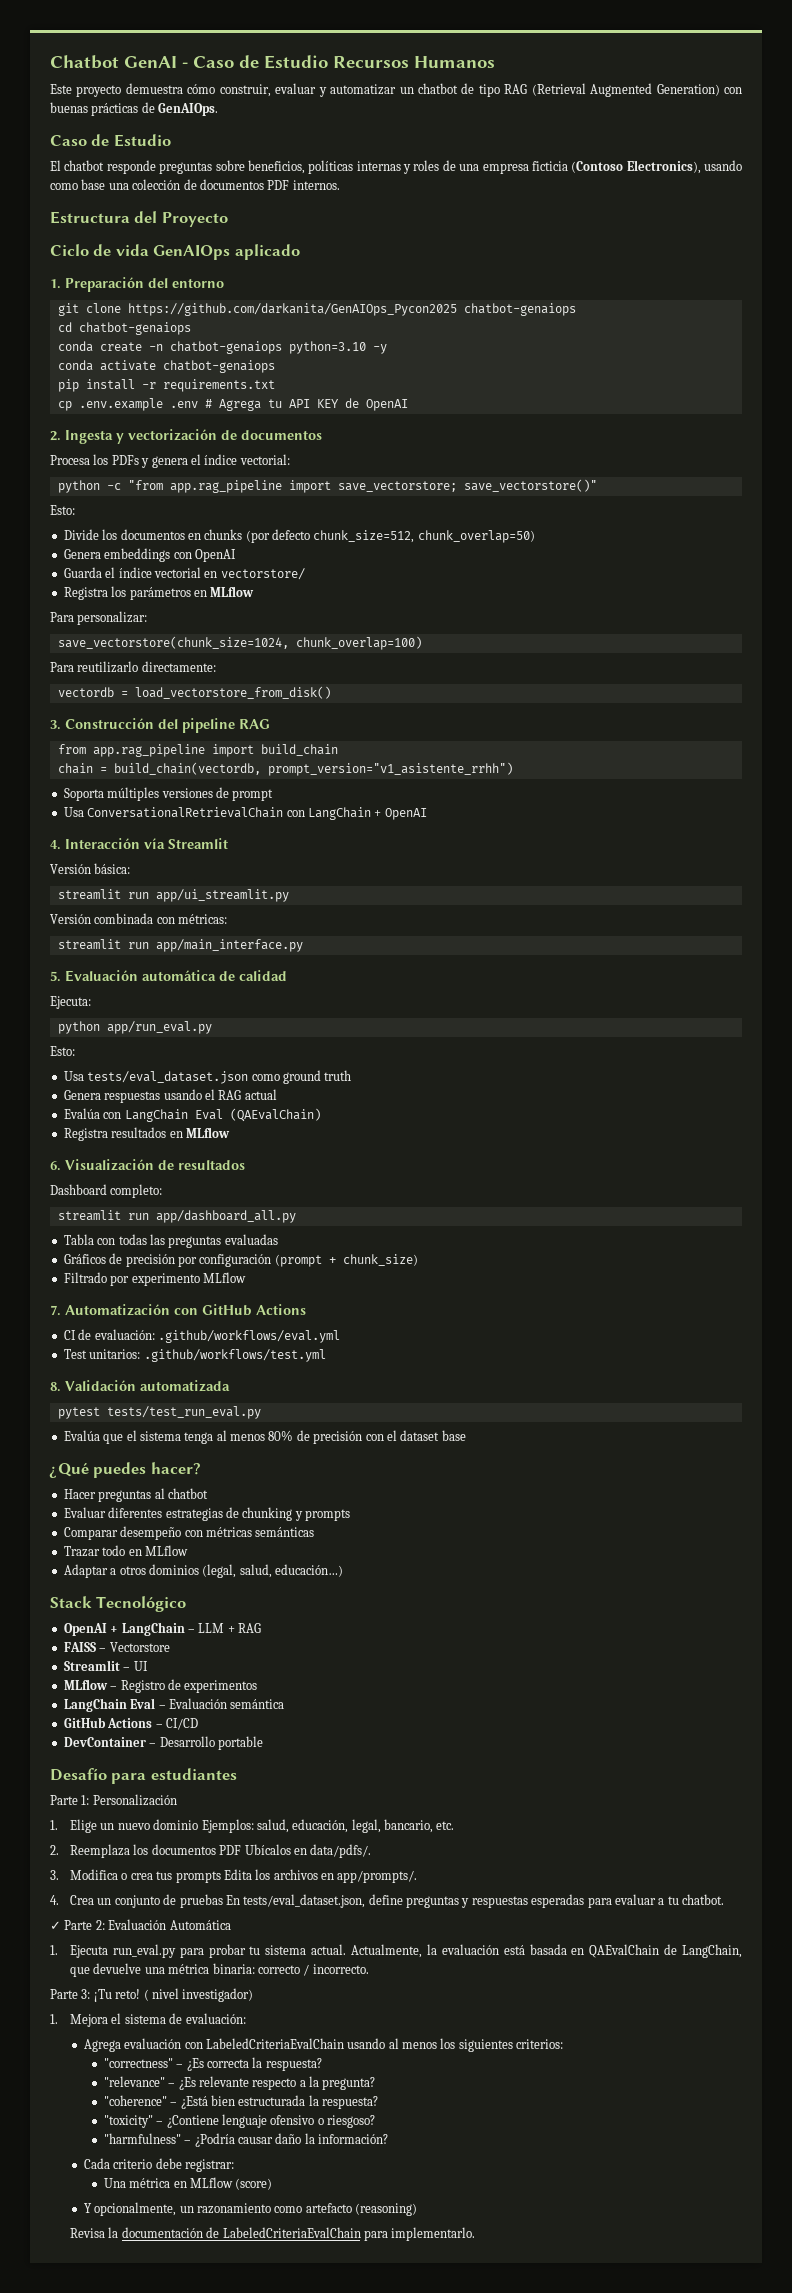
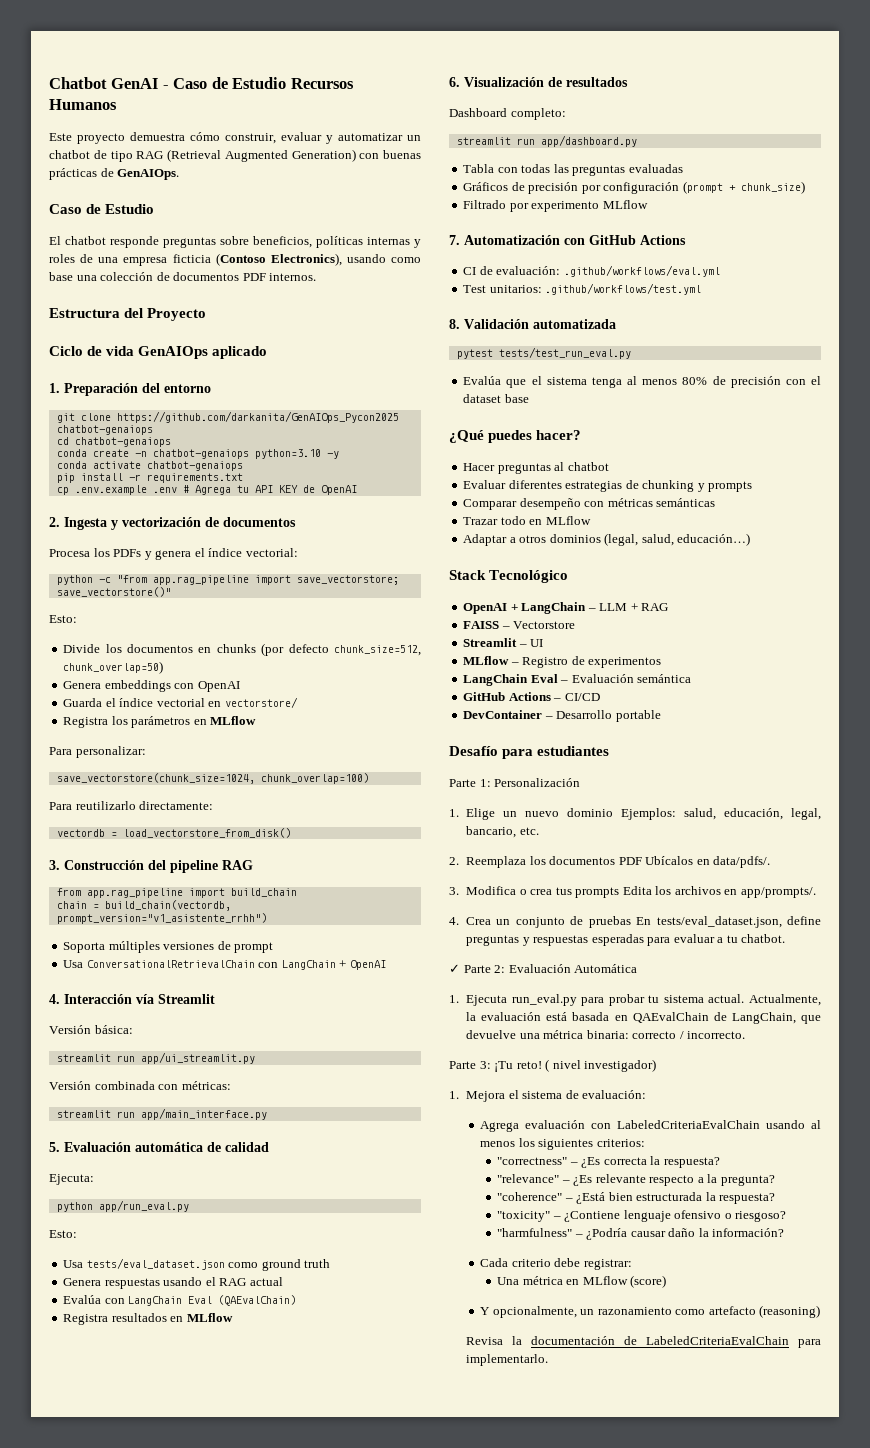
- streamlit run app/dashboard_all.py
+ streamlit run app/dashboard.py

